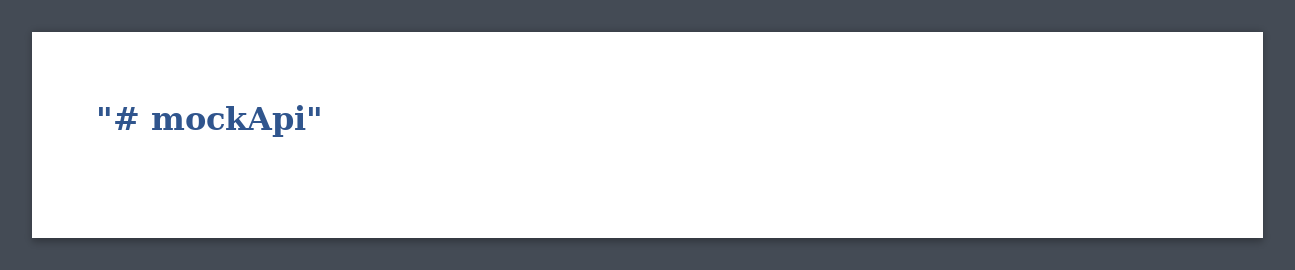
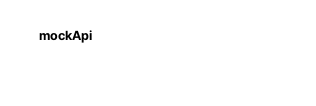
- "# mockApi"
+ mockApi

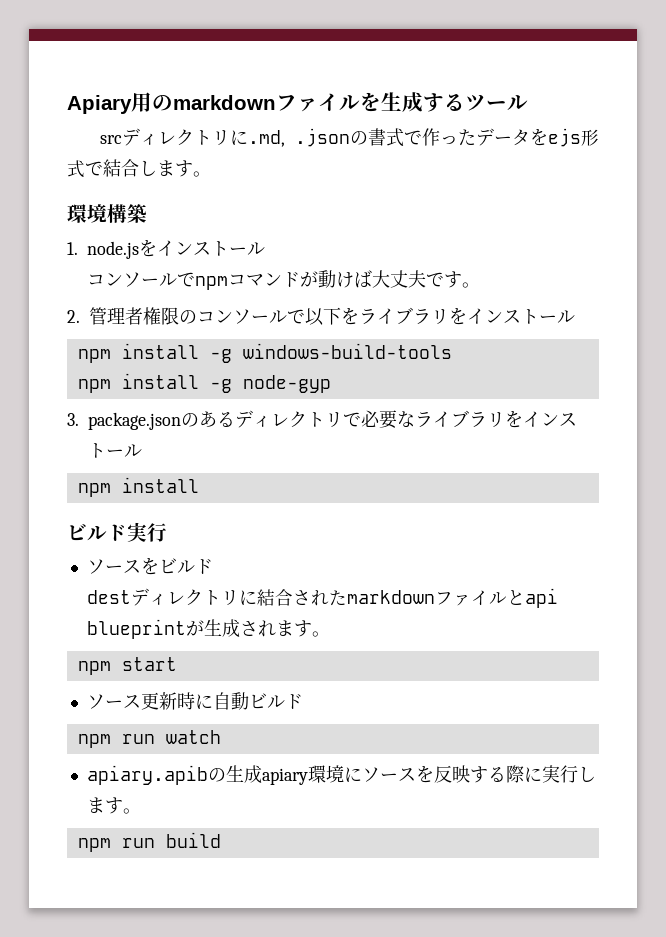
- mockApi
+ Apiary用のmarkdownファイルを生成するツール
+ srcディレクトリに.md, .jsonの書式で作ったデータをejs形式で結合します。
+ 環境構築
+ 1. node.jsをインストール
+ コンソールでnpmコマンドが動けば大丈夫です。
+ 2.管理者権限のコンソールで以下をライブラリをインストール
+ npm install -g windows-build-tools
+ npm install -g node-gyp
+ 3. package.jsonのあるディレクトリで必要なライブラリをインストール
+ npm install
+ ビルド実行
+ ソースをビルド
+ destディレクトリに結合されたmarkdownファイルとapi blueprintが生成されます。
+ npm start
+ ソース更新時に自動ビルド
+ npm run watch
+ apiary.apibの生成apiary環境にソースを反映する際に実行します。
+ npm run build

